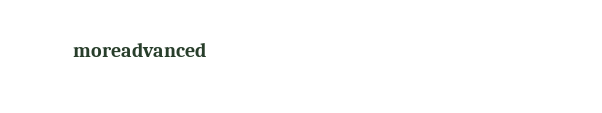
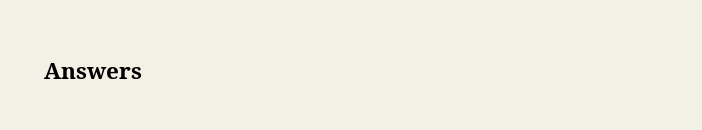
- moreadvanced
+ Answers

